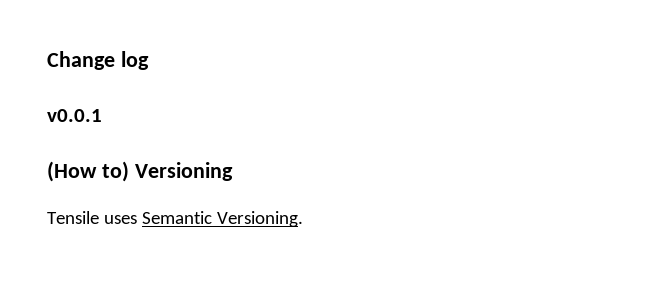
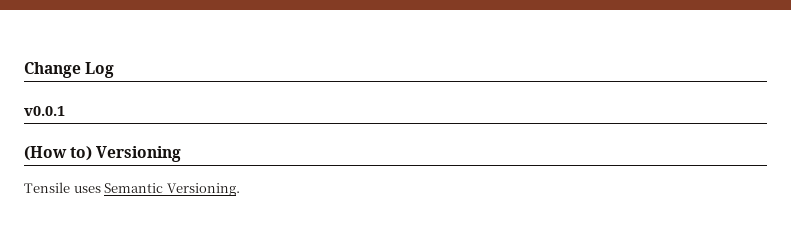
- Change log
+ Change Log

